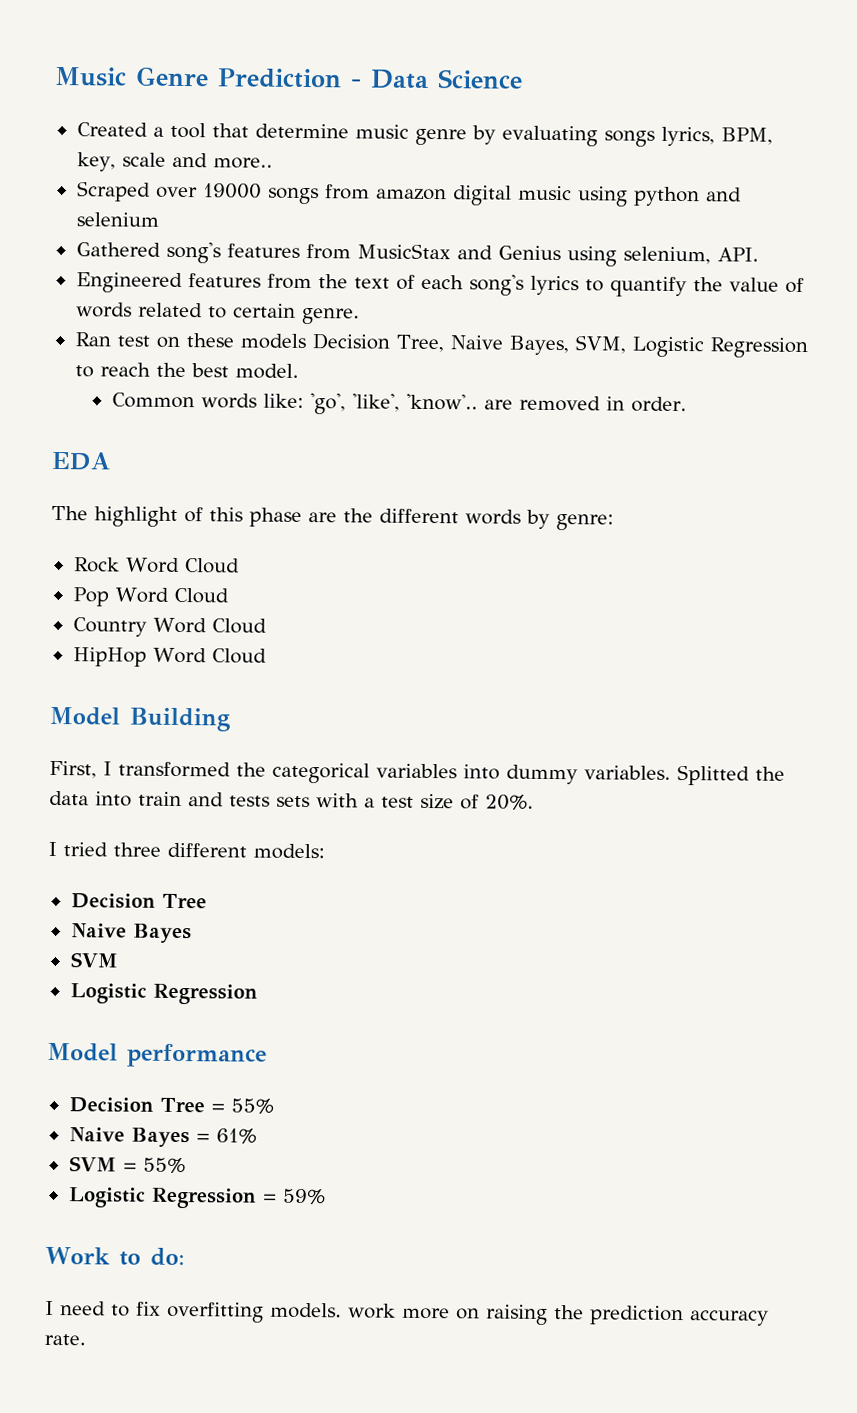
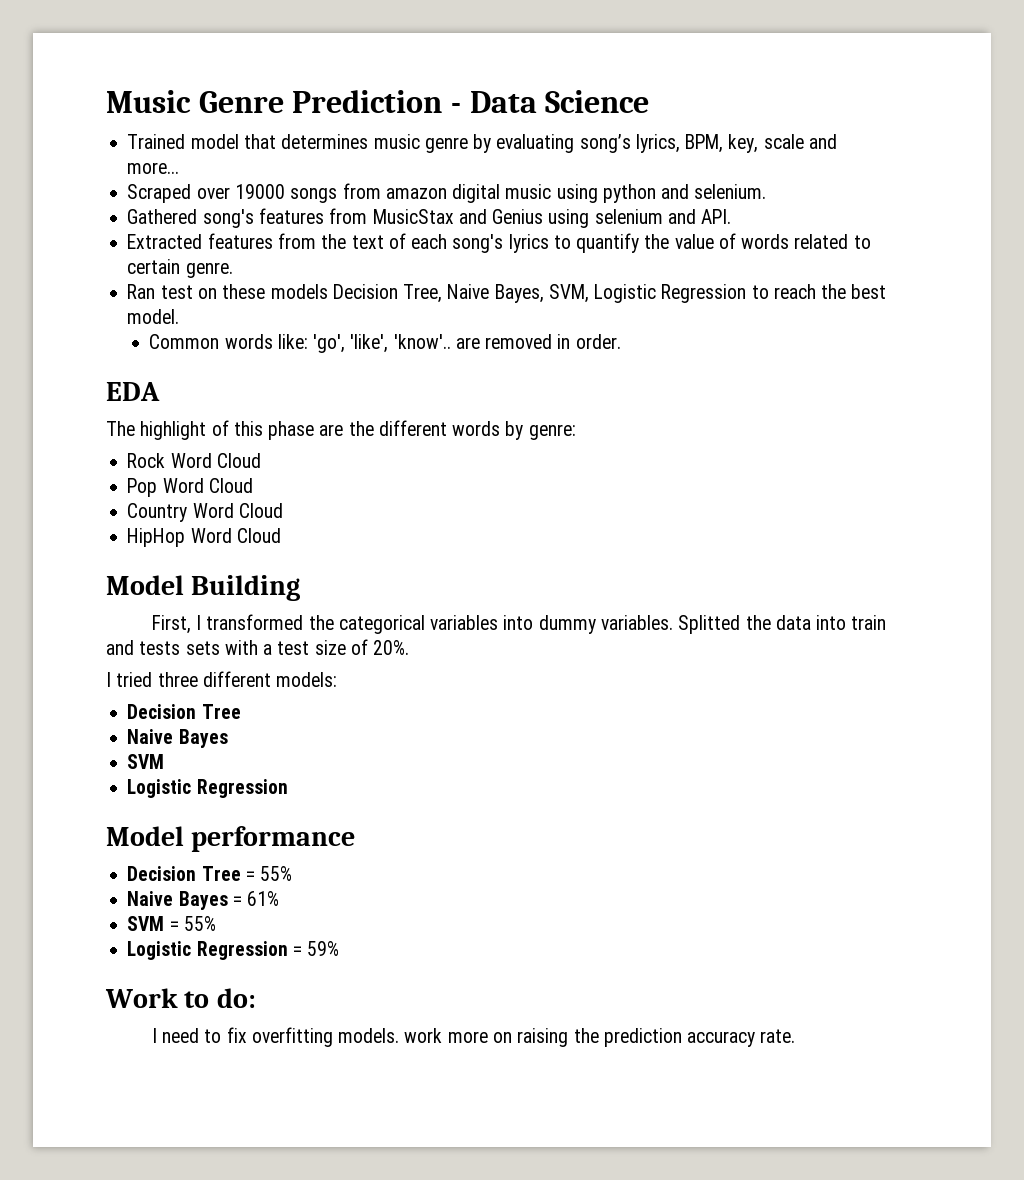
- Created a tool that determine music genre by evaluating songs lyrics, BPM, key, scale and more..
+ Trained model that determines music genre by evaluating song’s lyrics, BPM, key, scale and more...
- Scraped over 19000 songs from amazon digital music using python and selenium
+ Scraped over 19000 songs from amazon digital music using python and selenium.
- Gathered song's features from MusicStax and Genius using selenium, API.
+ Gathered song's features from MusicStax and Genius using selenium and API.
- Engineered features from the text of each song's lyrics to quantify the value of words related to certain genre.
+ Extracted features from the text of each song's lyrics to quantify the value of words related to certain genre.

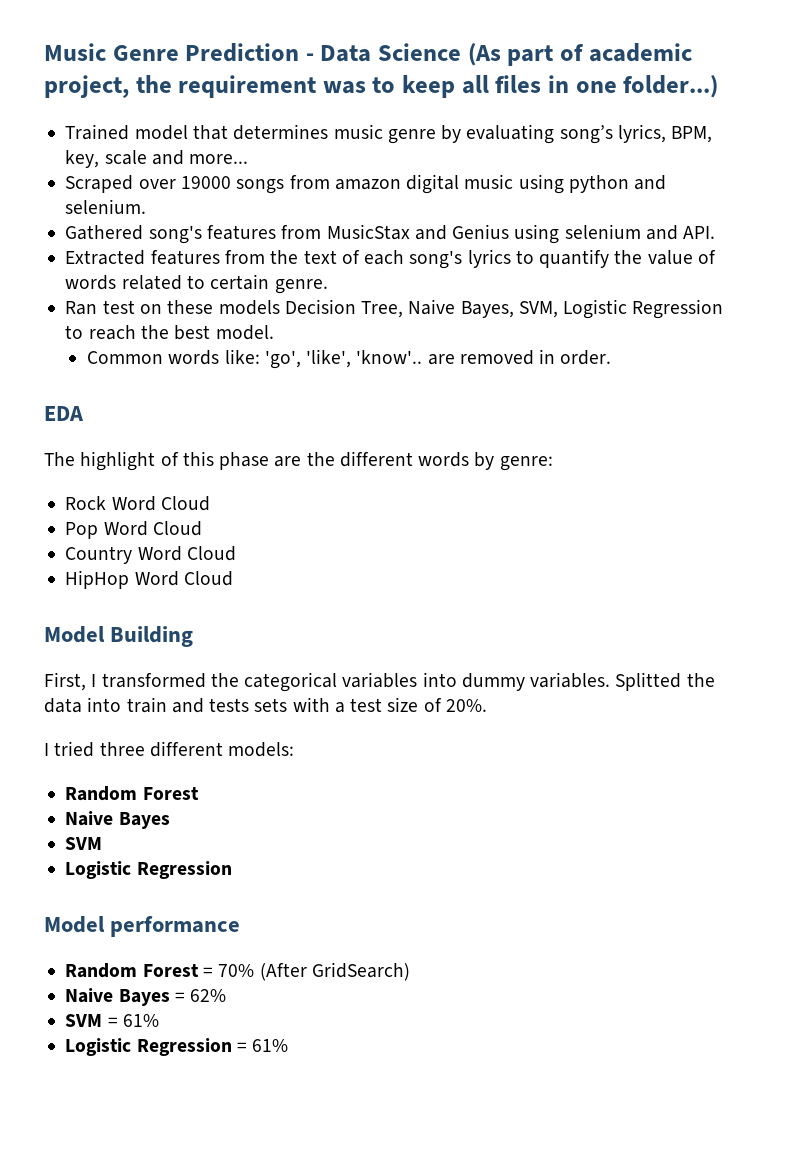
- Music Genre Prediction - Data Science
+ Music Genre Prediction - Data Science (As part of academic project, the requirement was to keep all files in one folder...)
  I tried three different models:
- Decision Tree
+ Random Forest
- Decision Tree = 55%
+ Random Forest = 70% (After GridSearch)
- Naive Bayes = 61%
+ Naive Bayes = 62%
- SVM = 55%
+ SVM = 61%
- Logistic Regression = 59%
- Work to do:
- I need to fix overfitting models. work more on raising the prediction accuracy rate.
+ Logistic Regression = 61%

